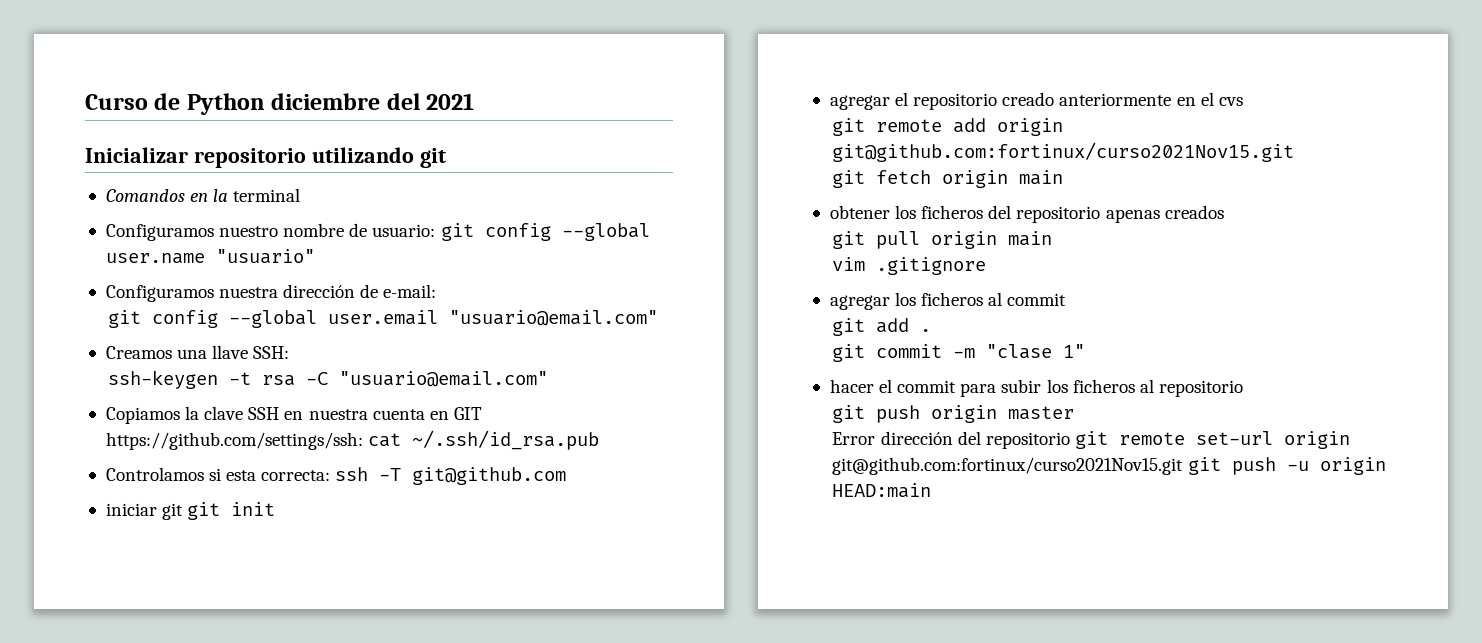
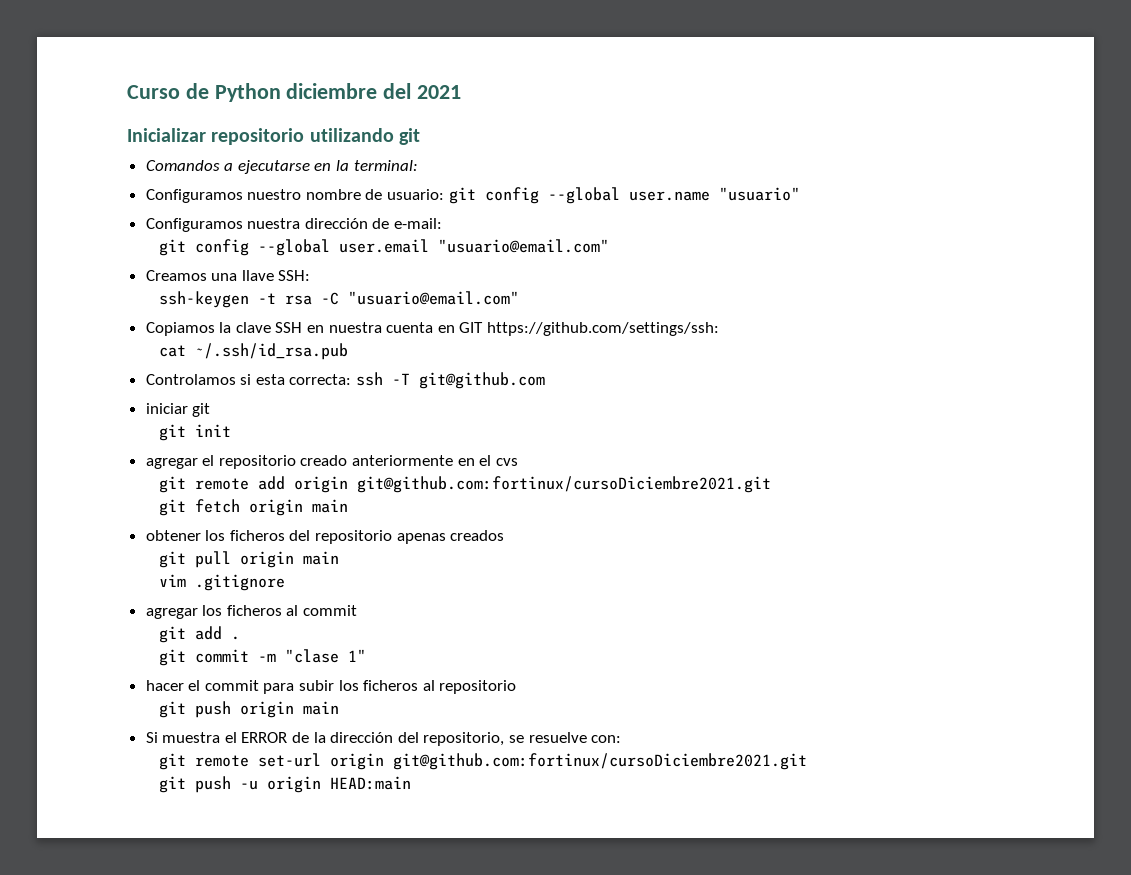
- Comandos en la terminal
+ Comandos a ejecutarse en la terminal:
- Copiamos la clave SSH en nuestra cuenta en GIT https://github.com/settings/ssh: cat ~/.ssh/id_rsa.pub
+ Copiamos la clave SSH en nuestra cuenta en GIT https://github.com/settings/ssh:
+ cat ~/.ssh/id_rsa.pub
- iniciar git git init
+ iniciar git
+ git init
- git remote add origin git@github.com:fortinux/curso2021Nov15.git
+ git remote add origin git@github.com:fortinux/cursoDiciembre2021.git
- git push origin master
- Error dirección del repositorio git remote set-url origin git@github.com:fortinux/curso2021Nov15.git git push -u origin HEAD:main
+ git push origin main
+ Si muestra el ERROR de la dirección del repositorio, se resuelve con:
+ git remote set-url origin git@github.com:fortinux/cursoDiciembre2021.git
+ git push -u origin HEAD:main

